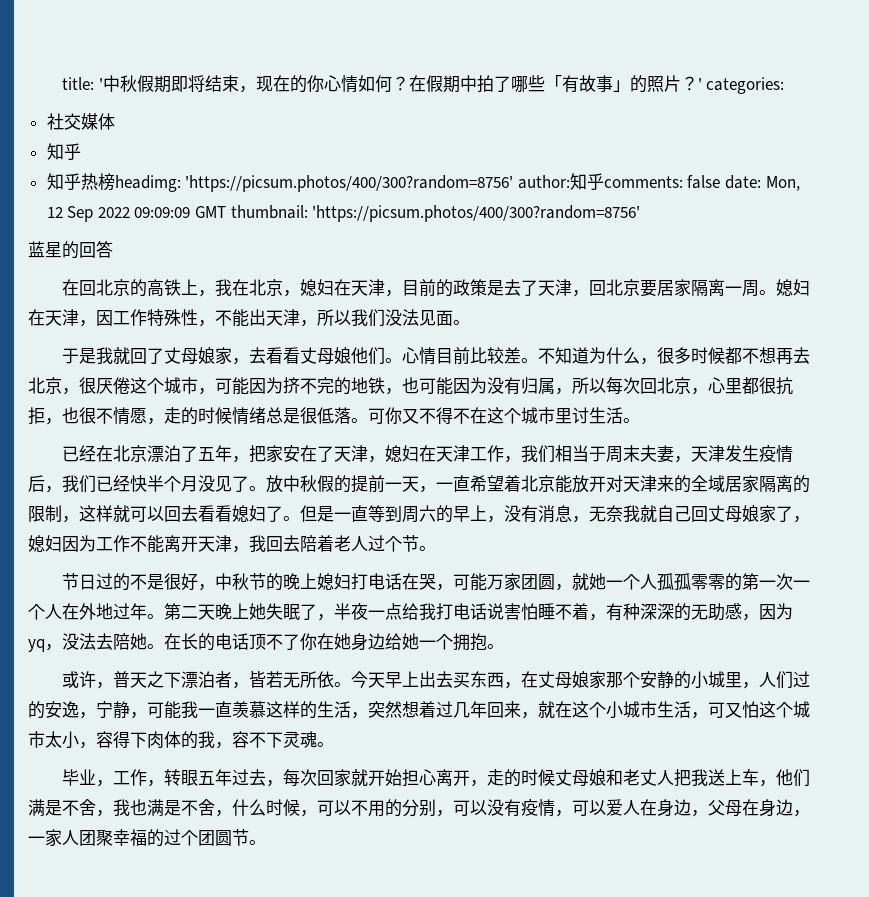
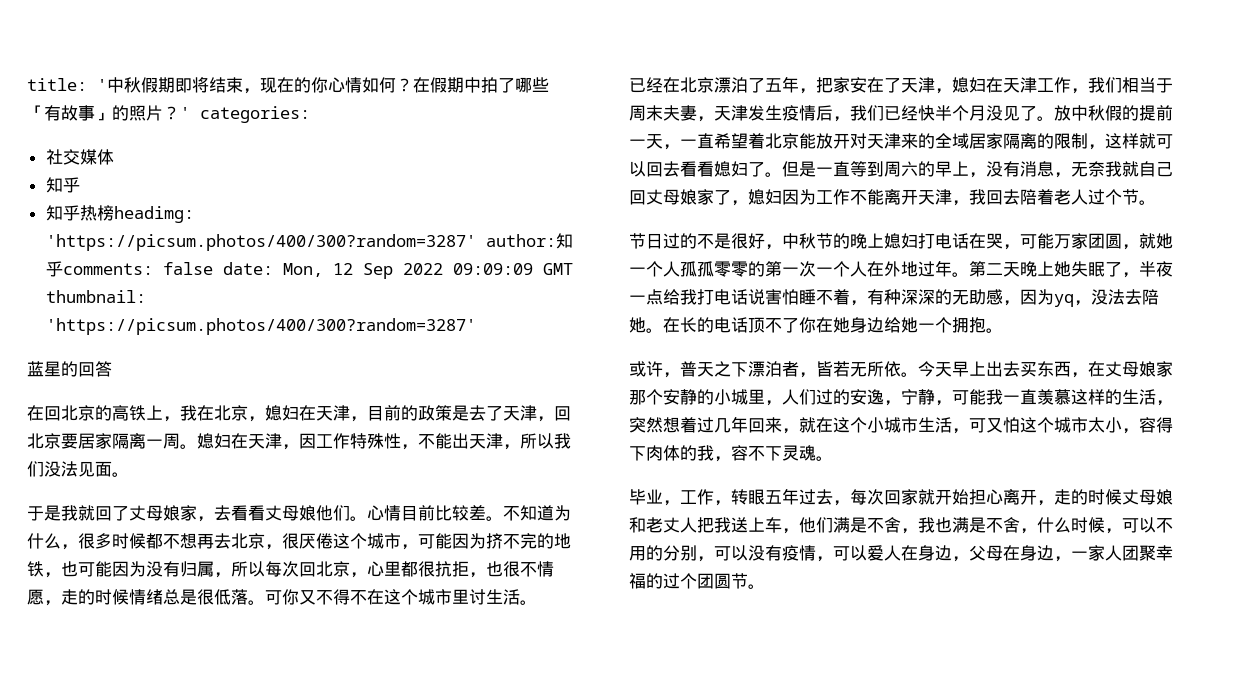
- 知乎热榜headimg: 'https://picsum.photos/400/300?random=8756' author:知乎comments: false date: Mon, 12 Sep 2022 09:09:09 GMT thumbnail: 'https://picsum.photos/400/300?random=8756'
+ 知乎热榜headimg: 'https://picsum.photos/400/300?random=3287' author:知乎comments: false date: Mon, 12 Sep 2022 09:09:09 GMT thumbnail: 'https://picsum.photos/400/300?random=3287'

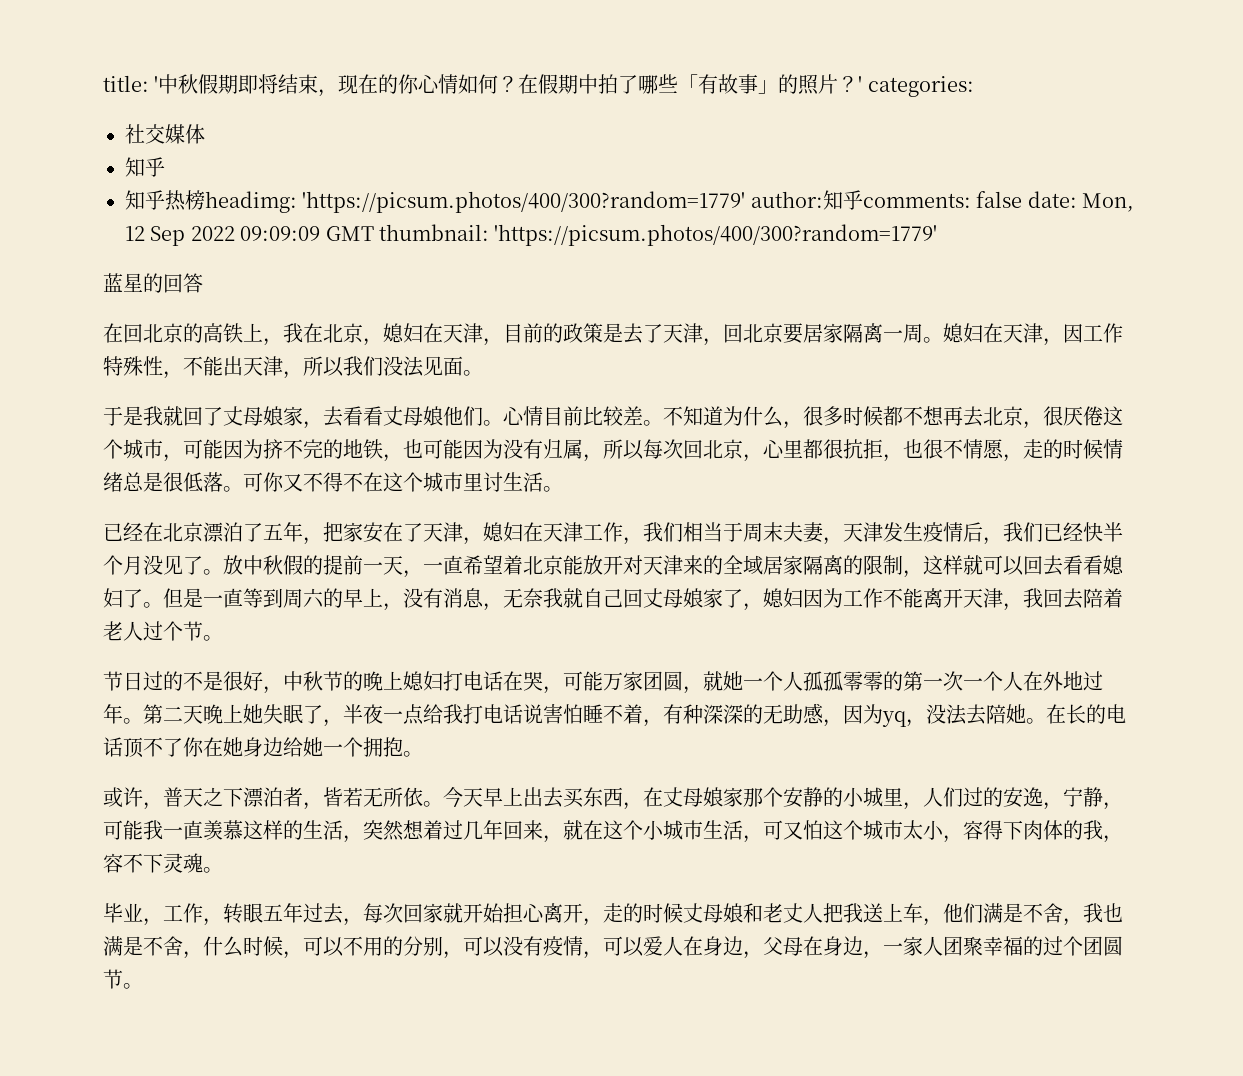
- 知乎热榜headimg: 'https://picsum.photos/400/300?random=3287' author:知乎comments: false date: Mon, 12 Sep 2022 09:09:09 GMT thumbnail: 'https://picsum.photos/400/300?random=3287'
+ 知乎热榜headimg: 'https://picsum.photos/400/300?random=1779' author:知乎comments: false date: Mon, 12 Sep 2022 09:09:09 GMT thumbnail: 'https://picsum.photos/400/300?random=1779'

